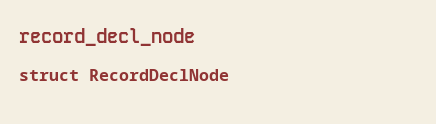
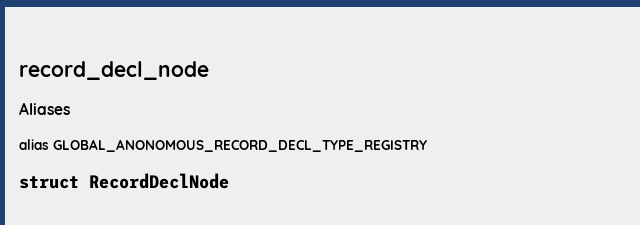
+ Aliases
+ alias GLOBAL_ANONOMOUS_RECORD_DECL_TYPE_REGISTRY

